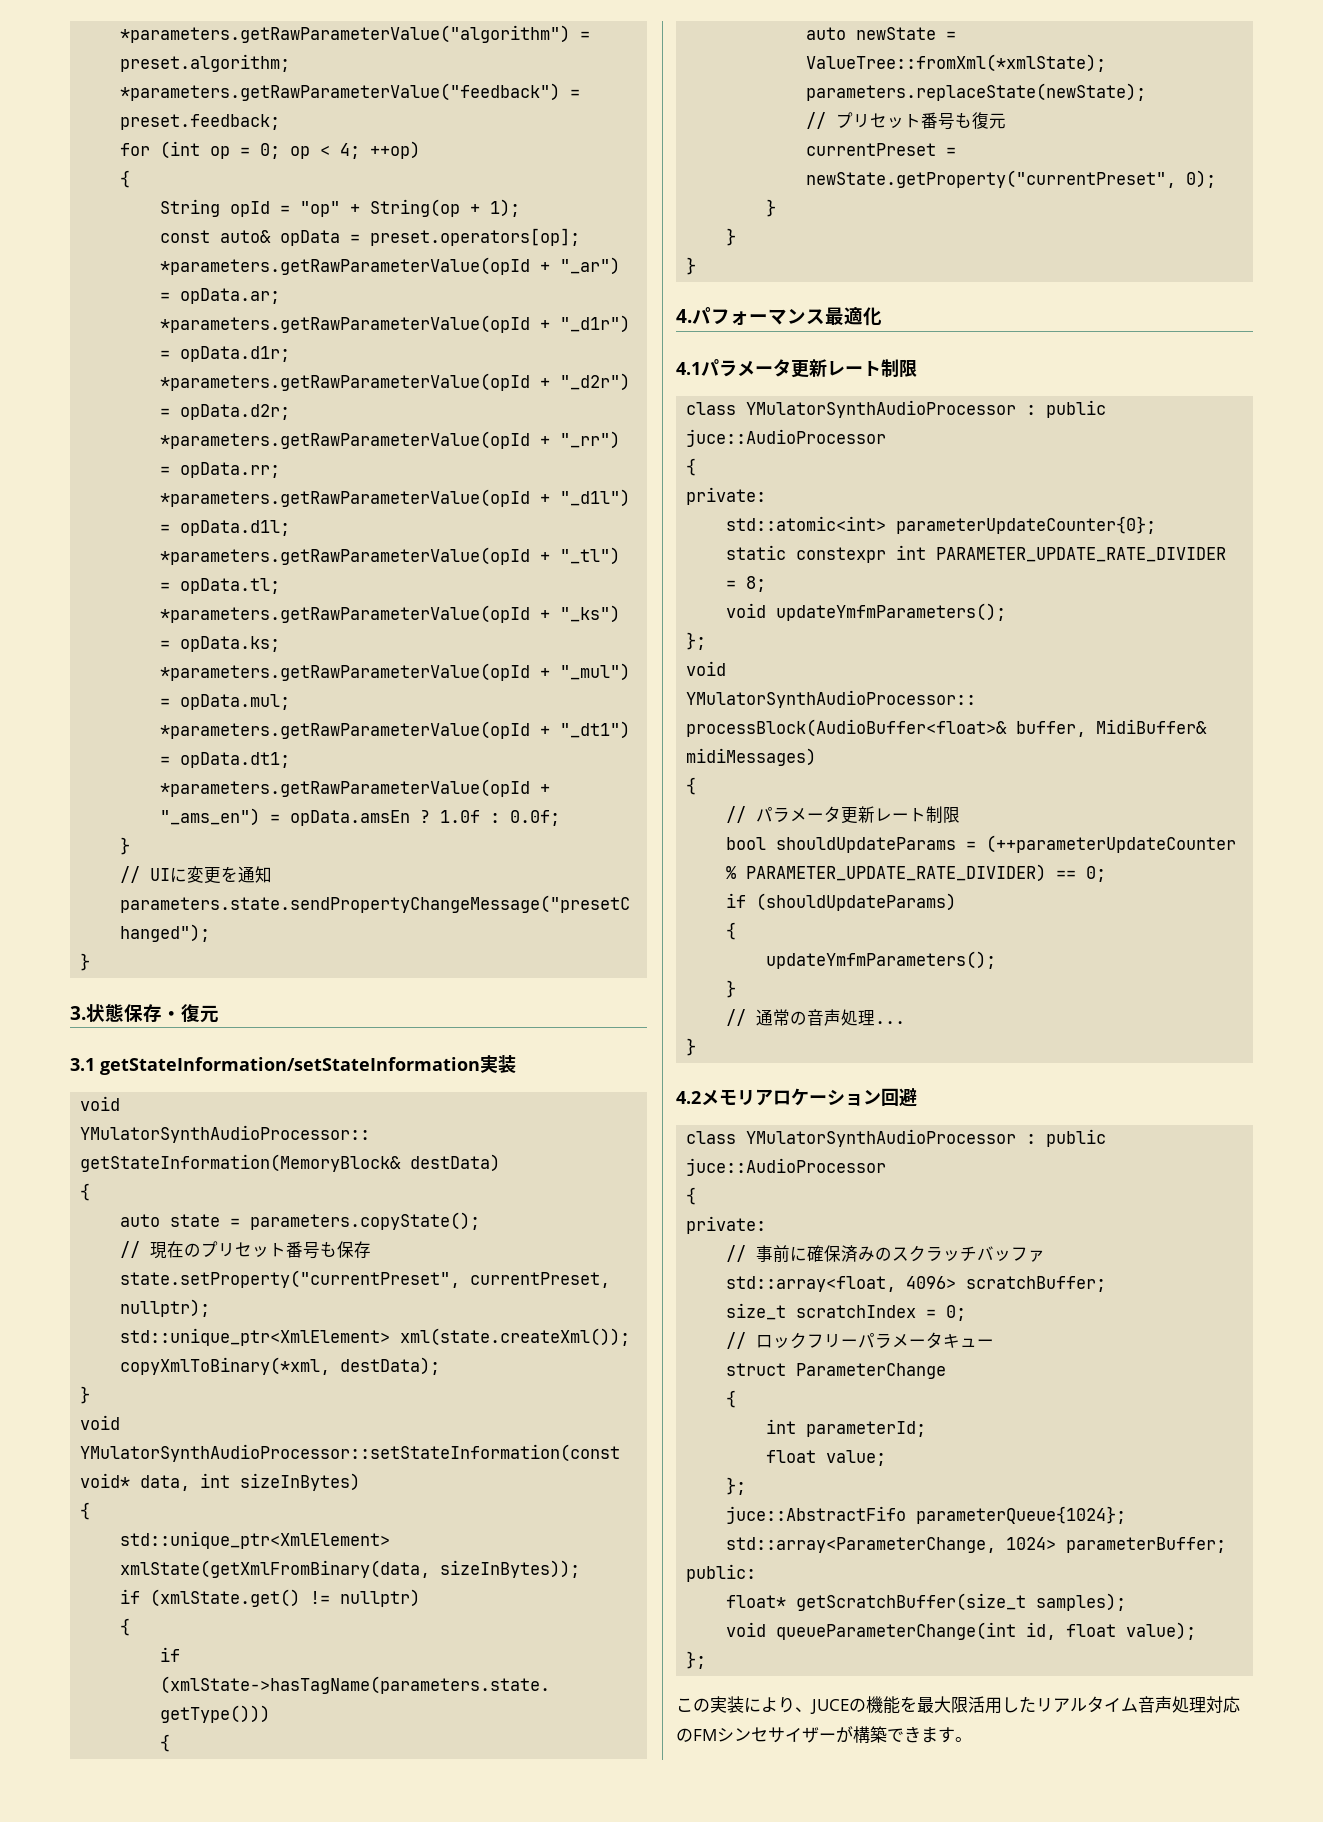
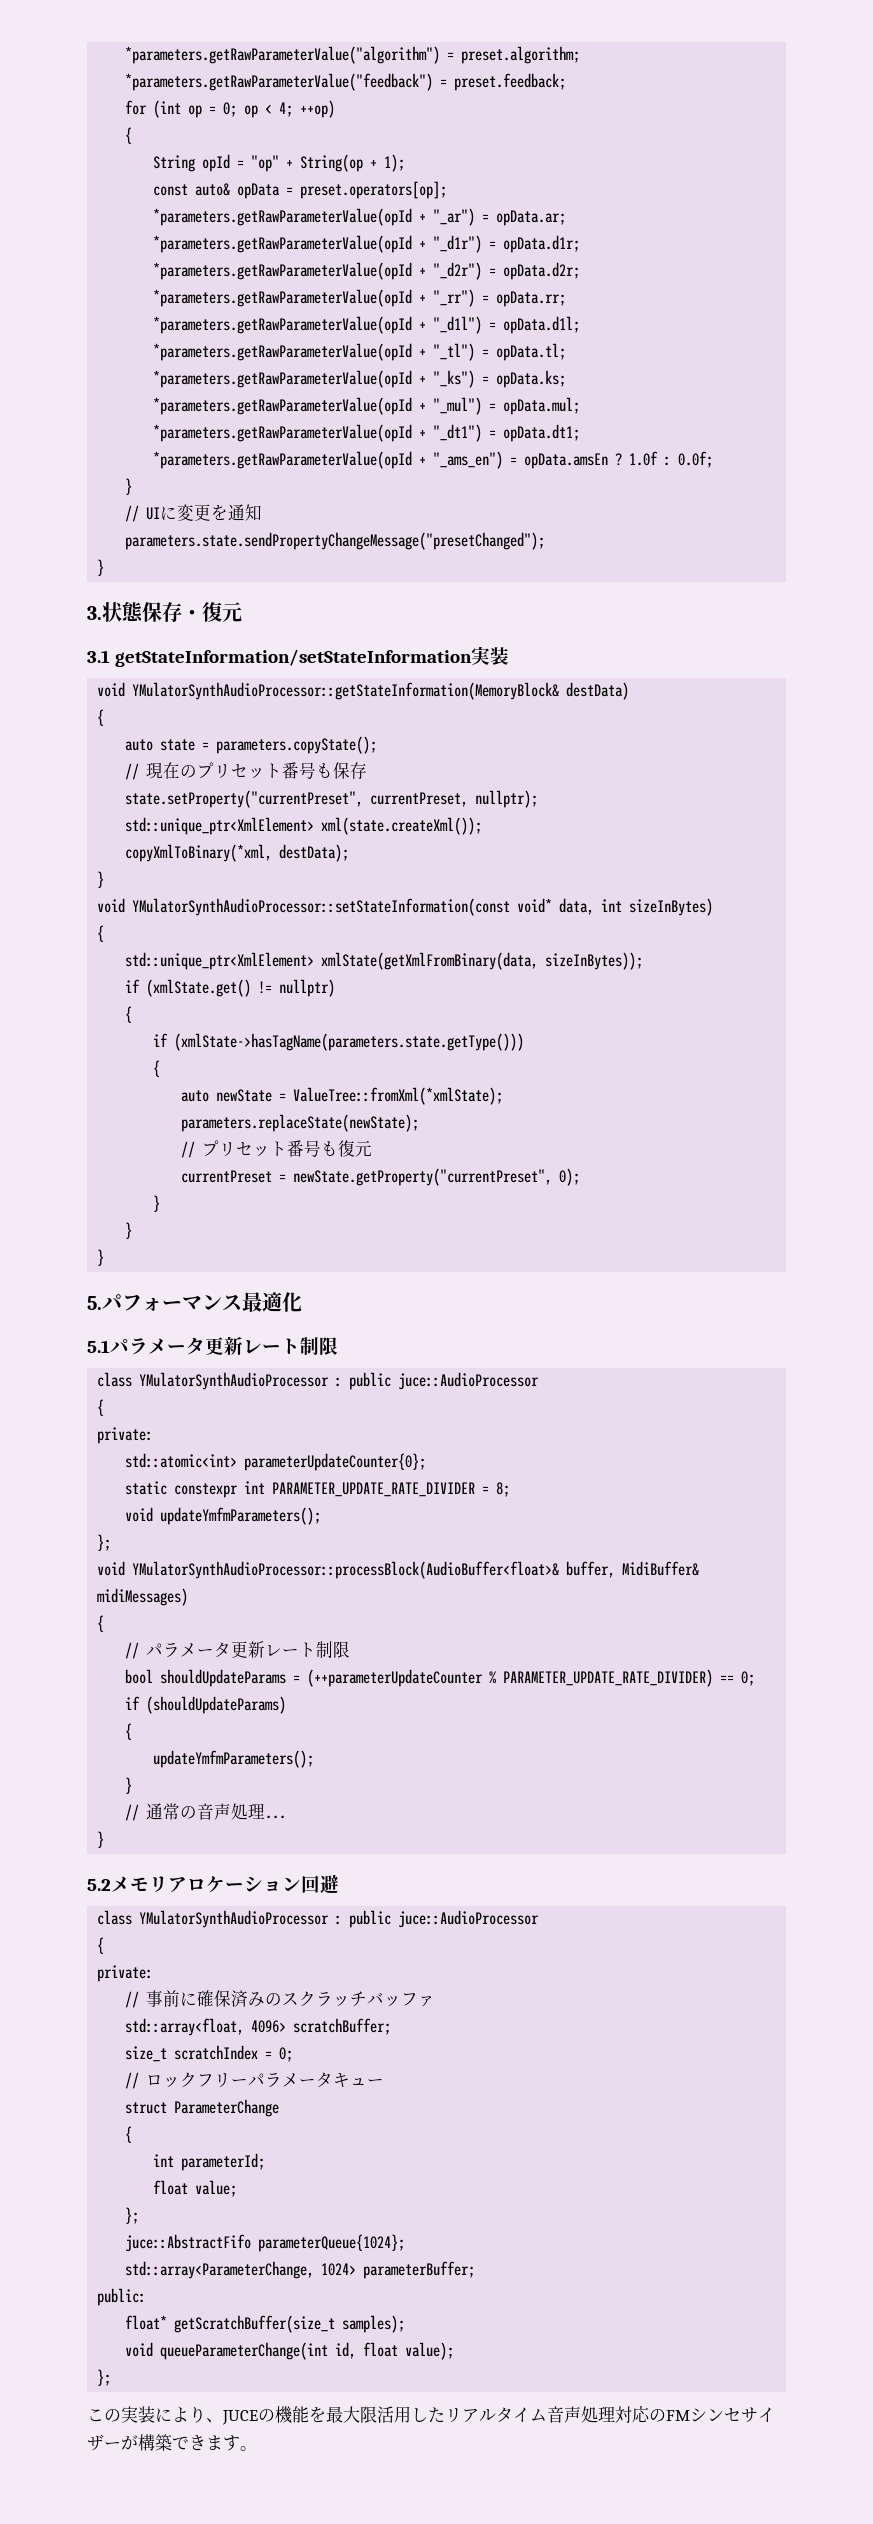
- 4.パフォーマンス最適化
+ 5.パフォーマンス最適化
- 4.1パラメータ更新レート制限
+ 5.1パラメータ更新レート制限
- 4.2メモリアロケーション回避
+ 5.2メモリアロケーション回避

